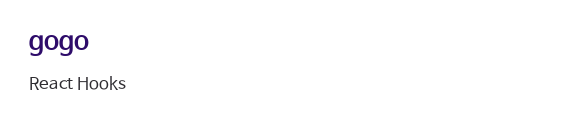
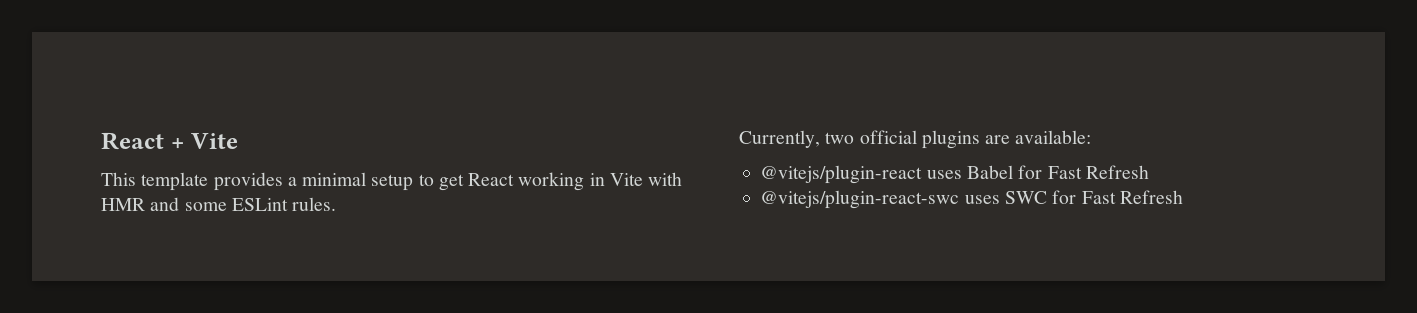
- gogo
- React Hooks
+ React + Vite
+ This template provides a minimal setup to get React working in Vite with HMR and some ESLint rules.
+ Currently, two official plugins are available:
+ @vitejs/plugin-react uses Babel for Fast Refresh
+ @vitejs/plugin-react-swc uses SWC for Fast Refresh

